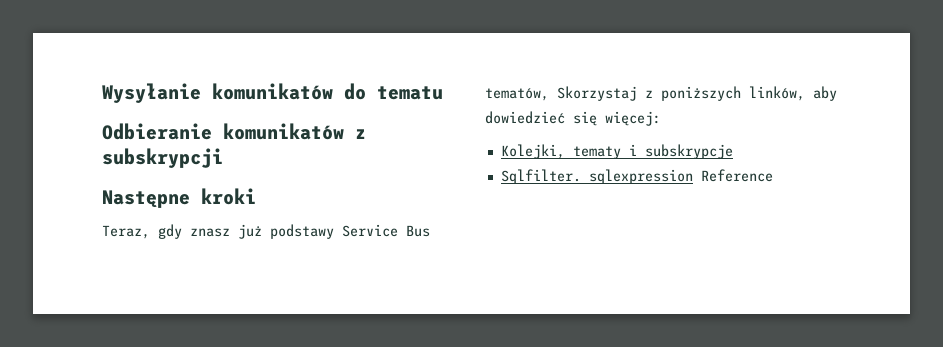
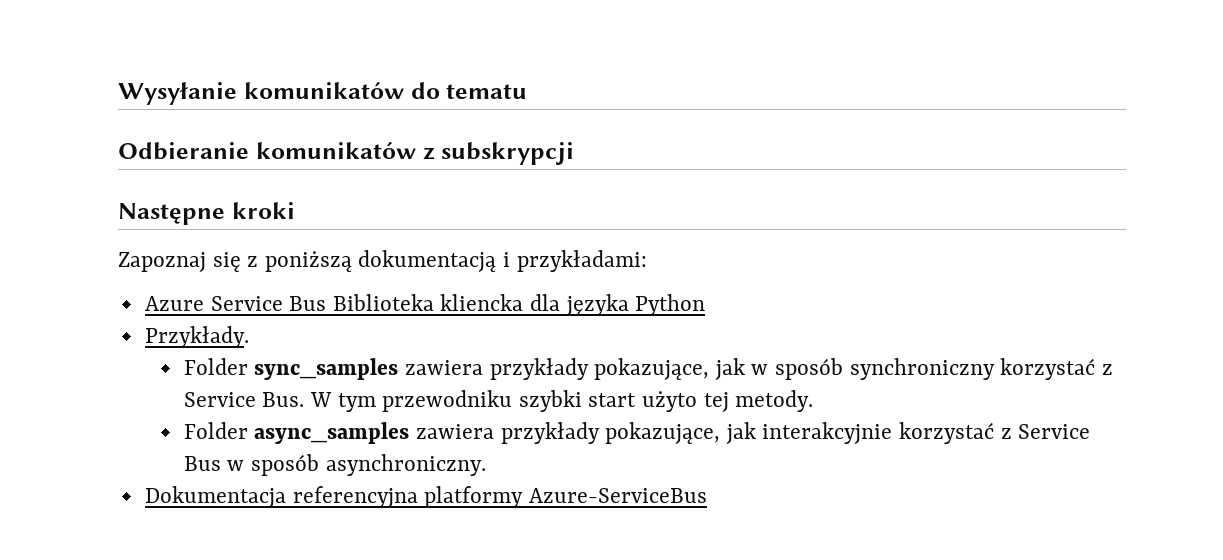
- Teraz, gdy znasz już podstawy Service Bus tematów, Skorzystaj z poniższych linków, aby dowiedzieć się więcej:
- Kolejki, tematy i subskrypcje
- Sqlfilter. sqlexpression Reference
+ Zapoznaj się z poniższą dokumentacją i przykładami:
+ Azure Service Bus Biblioteka kliencka dla języka Python
+ Przykłady.
+ Folder sync_samples zawiera przykłady pokazujące, jak w sposób synchroniczny korzystać z Service Bus. W tym przewodniku szybki start użyto tej metody.
+ Folder async_samples zawiera przykłady pokazujące, jak interakcyjnie korzystać z Service Bus w sposób asynchroniczny.
+ Dokumentacja referencyjna platformy Azure-ServiceBus

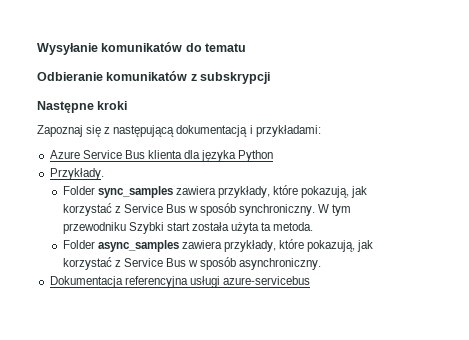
- Zapoznaj się z poniższą dokumentacją i przykładami:
+ Zapoznaj się z następującą dokumentacją i przykładami:
- Azure Service Bus Biblioteka kliencka dla języka Python
+ Azure Service Bus klienta dla języka Python
- Folder sync_samples zawiera przykłady pokazujące, jak w sposób synchroniczny korzystać z Service Bus. W tym przewodniku szybki start użyto tej metody.
+ Folder sync_samples zawiera przykłady, które pokazują, jak korzystać z Service Bus w sposób synchroniczny. W tym przewodniku Szybki start została użyta ta metoda.
- Folder async_samples zawiera przykłady pokazujące, jak interakcyjnie korzystać z Service Bus w sposób asynchroniczny.
+ Folder async_samples zawiera przykłady, które pokazują, jak korzystać z Service Bus w sposób asynchroniczny.
- Dokumentacja referencyjna platformy Azure-ServiceBus
+ Dokumentacja referencyjna usługi azure-servicebus

